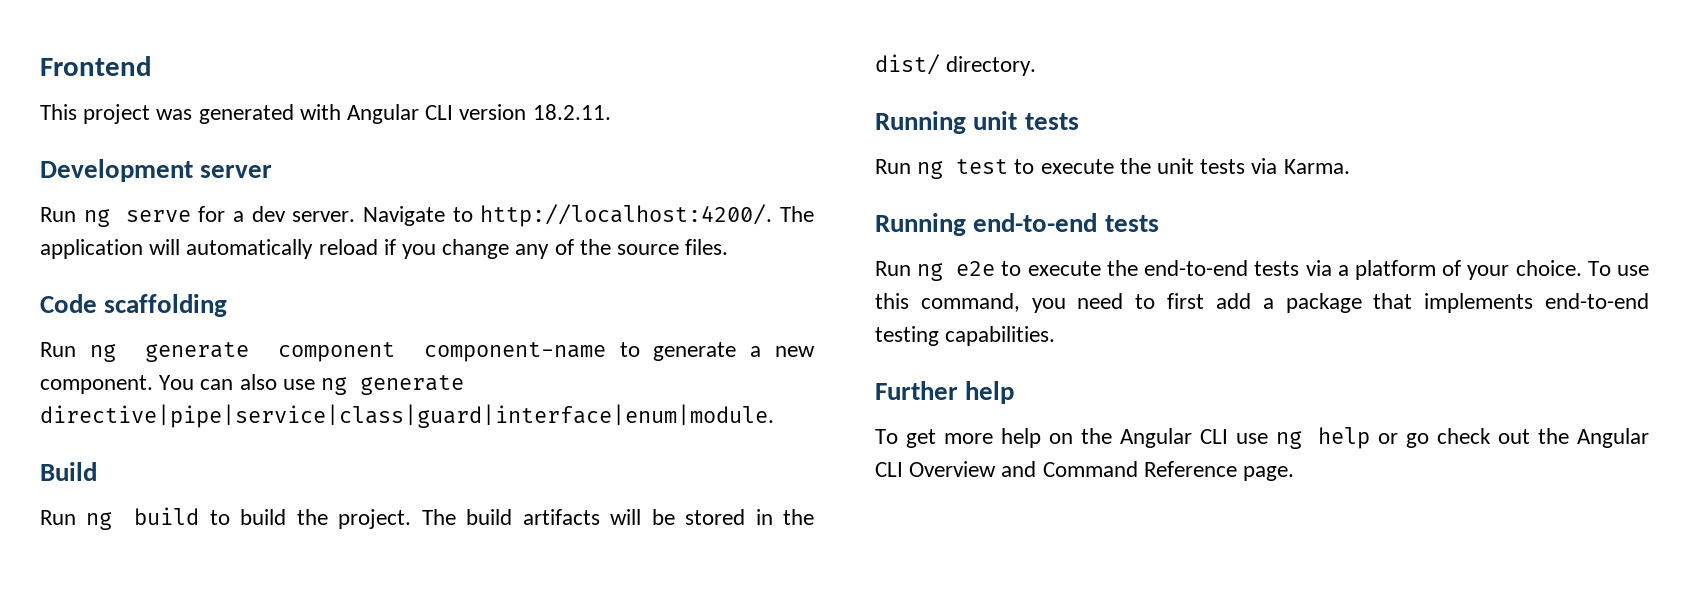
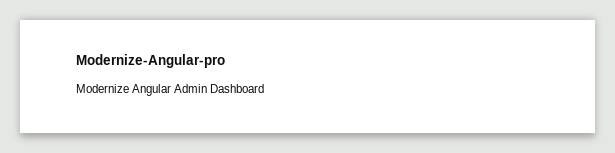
- Frontend
- This project was generated with Angular CLI version 18.2.11.
- Development server
- Run ng serve for a dev server. Navigate to http://localhost:4200/. The application will automatically reload if you change any of the source files.
- Code scaffolding
- Run ng generate component component-name to generate a new component. You can also use ng generate directive|pipe|service|class|guard|interface|enum|module.
- Build
- Run ng build to build the project. The build artifacts will be stored in the dist/ directory.
- Running unit tests
- Run ng test to execute the unit tests via Karma.
- Running end-to-end tests
- Run ng e2e to execute the end-to-end tests via a platform of your choice. To use this command, you need to first add a package that implements end-to-end testing capabilities.
- Further help
- To get more help on the Angular CLI use ng help or go check out the Angular CLI Overview and Command Reference page.
+ Modernize-Angular-pro
+ Modernize Angular Admin Dashboard

